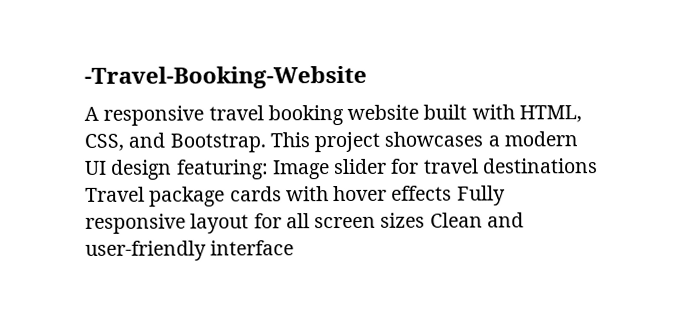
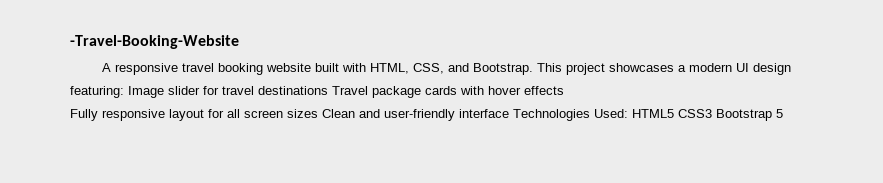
- This project showcases a modern UI design featuring: Image slider for travel destinations Travel package cards with hover effects Fully responsive layout for all screen sizes Clean and user-friendly interface
+ This project showcases a modern UI design featuring: Image slider for travel destinations Travel package cards with hover effects
+ Fully responsive layout for all screen sizes Clean and user-friendly interface Technologies Used: HTML5 CSS3 Bootstrap 5

